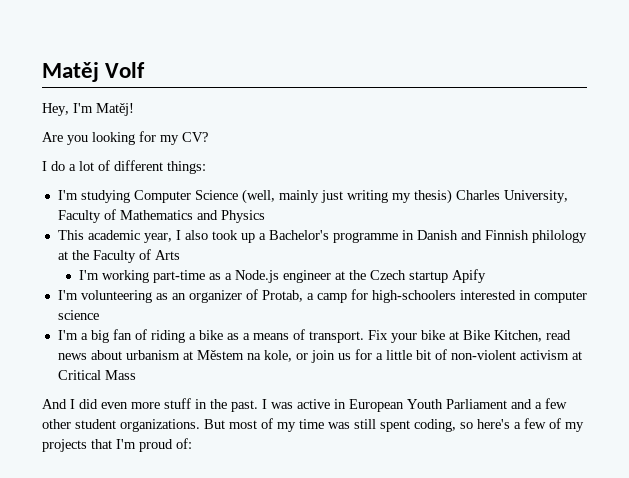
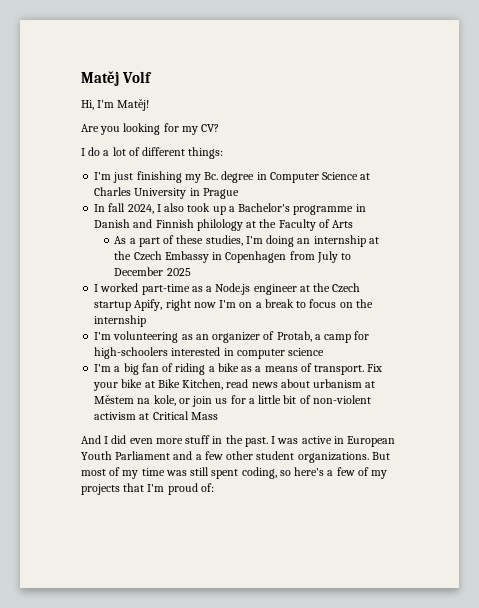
- Hey, I'm Matěj!
+ Hi, I'm Matěj!
- I'm studying Computer Science (well, mainly just writing my thesis) Charles University, Faculty of Mathematics and Physics
- This academic year, I also took up a Bachelor's programme in Danish and Finnish philology at the Faculty of Arts
+ I'm just finishing my Bc. degree in Computer Science at Charles University in Prague
+ In fall 2024, I also took up a Bachelor's programme in Danish and Finnish philology at the Faculty of Arts
- I'm working part-time as a Node.js engineer at the Czech startup Apify
+ As a part of these studies, I'm doing an internship at the Czech Embassy in Copenhagen from July to December 2025
+ I worked part-time as a Node.js engineer at the Czech startup Apify, right now I'm on a break to focus on the internship

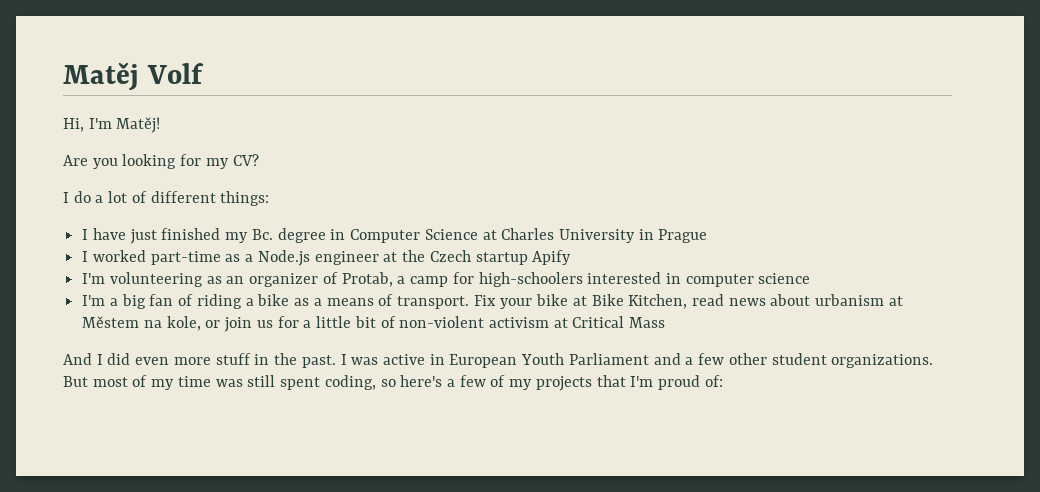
- I'm just finishing my Bc. degree in Computer Science at Charles University in Prague
+ I have just finished my Bc. degree in Computer Science at Charles University in Prague
- In fall 2024, I also took up a Bachelor's programme in Danish and Finnish philology at the Faculty of Arts
- As a part of these studies, I'm doing an internship at the Czech Embassy in Copenhagen from July to December 2025
- I worked part-time as a Node.js engineer at the Czech startup Apify, right now I'm on a break to focus on the internship
+ I worked part-time as a Node.js engineer at the Czech startup Apify

